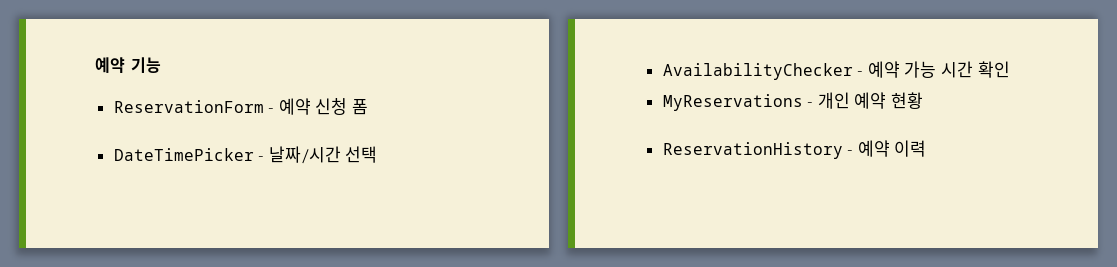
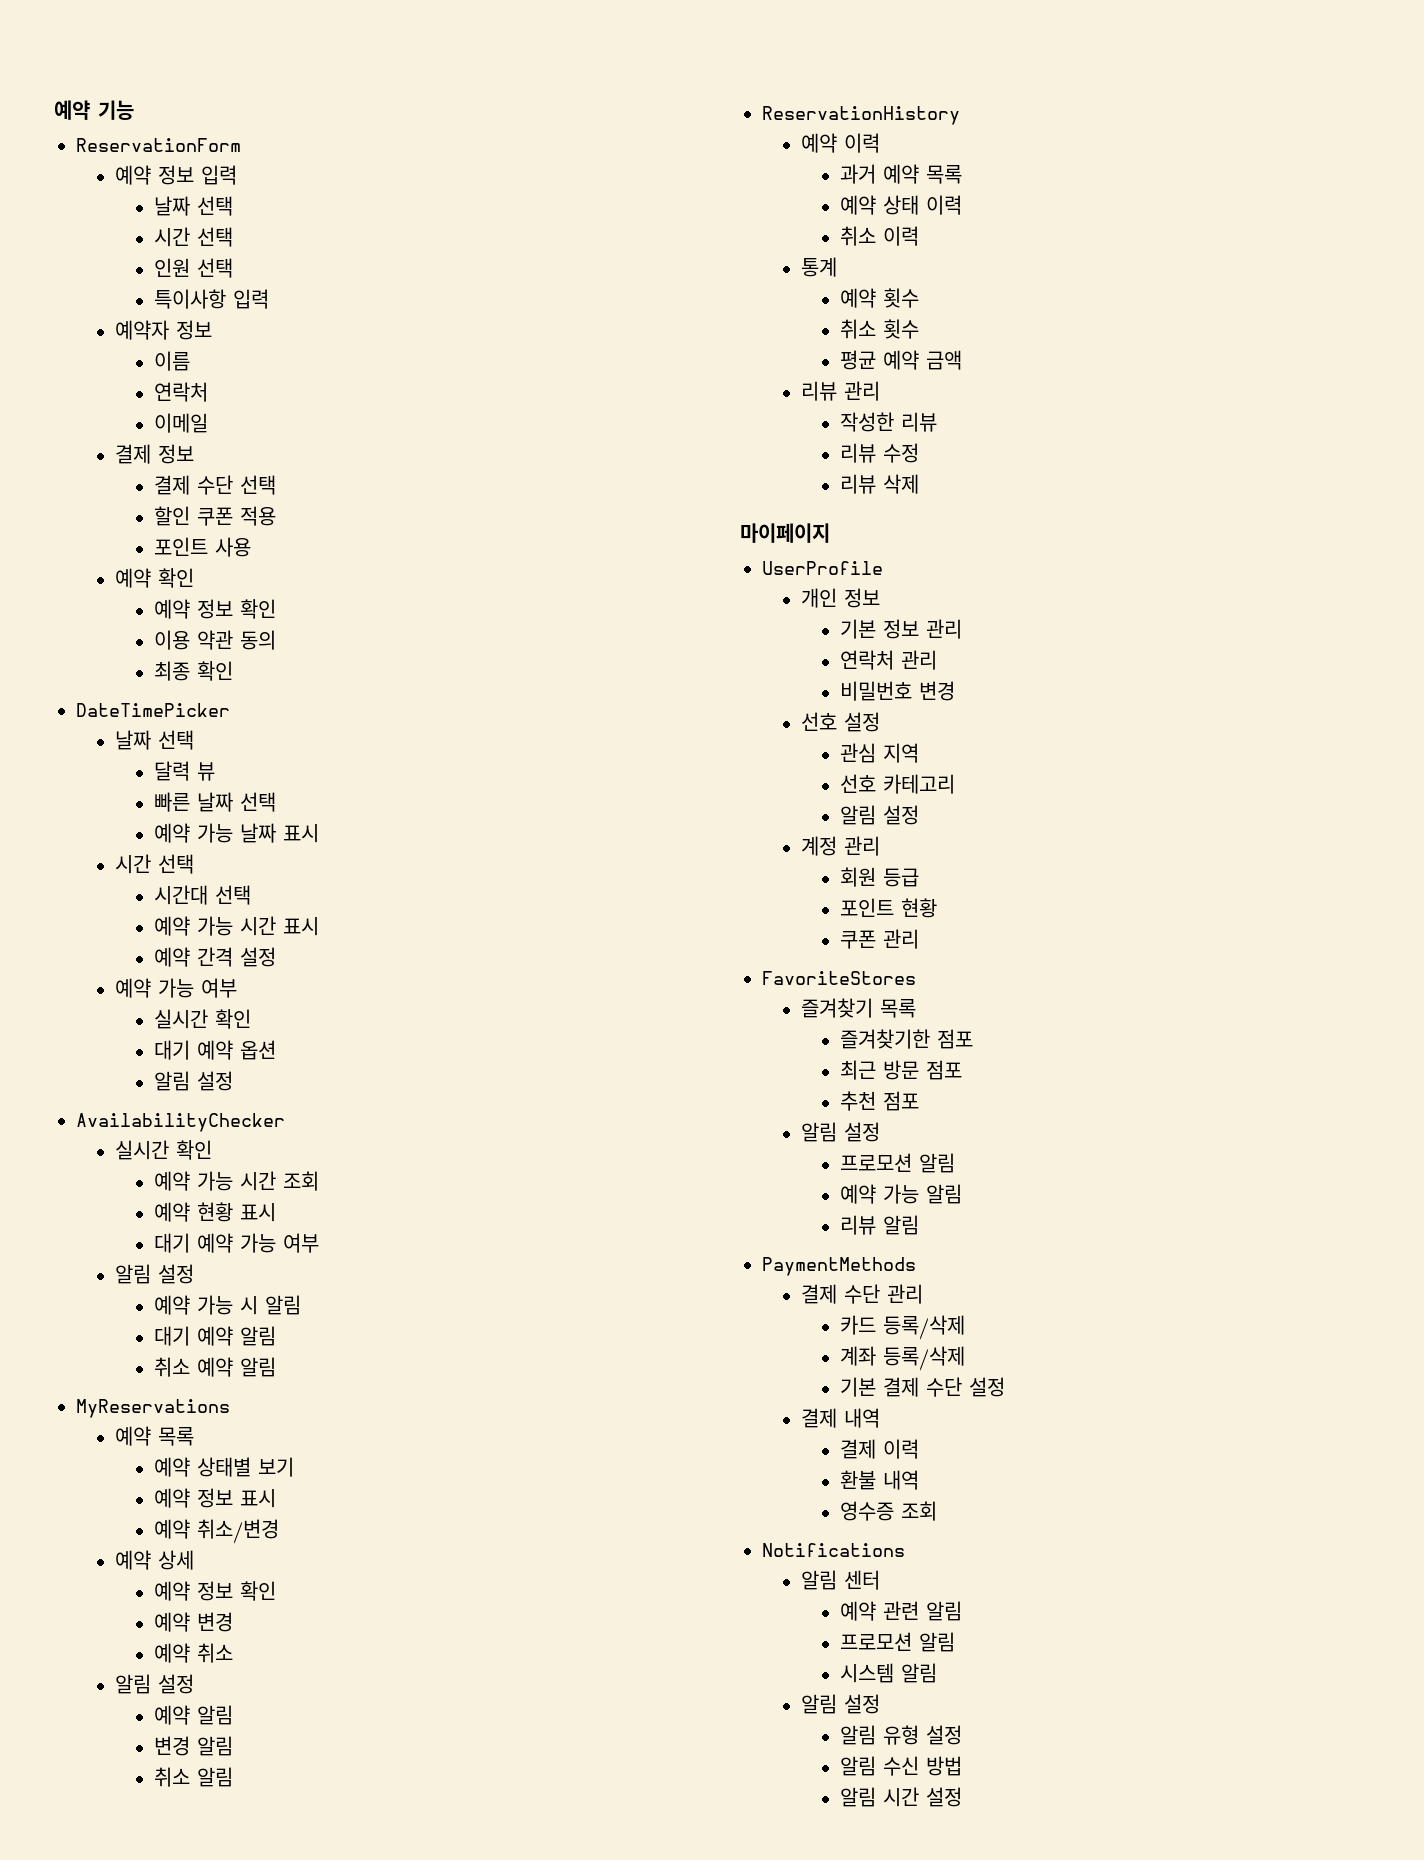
- ReservationForm - 예약 신청 폼
+ ReservationForm
+ 예약 정보 입력
+ 날짜 선택
+ 시간 선택
+ 인원 선택
+ 특이사항 입력
+ 예약자 정보
+ 이름
+ 연락처
+ 이메일
+ 결제 정보
+ 결제 수단 선택
+ 할인 쿠폰 적용
+ 포인트 사용
+ 예약 확인
+ 예약 정보 확인
+ 이용 약관 동의
+ 최종 확인
- DateTimePicker - 날짜/시간 선택
- AvailabilityChecker - 예약 가능 시간 확인
- MyReservations - 개인 예약 현황
+ DateTimePicker
+ 날짜 선택
+ 달력 뷰
+ 빠른 날짜 선택
+ 예약 가능 날짜 표시
+ 시간 선택
+ 시간대 선택
+ 예약 가능 시간 표시
+ 예약 간격 설정
+ 예약 가능 여부
+ 실시간 확인
+ 대기 예약 옵션
+ 알림 설정
+ AvailabilityChecker
+ 실시간 확인
+ 예약 가능 시간 조회
+ 예약 현황 표시
+ 대기 예약 가능 여부
+ 알림 설정
+ 예약 가능 시 알림
+ 대기 예약 알림
+ 취소 예약 알림
+ MyReservations
+ 예약 목록
+ 예약 상태별 보기
+ 예약 정보 표시
+ 예약 취소/변경
+ 예약 상세
+ 예약 정보 확인
+ 예약 변경
+ 예약 취소
+ 알림 설정
+ 예약 알림
+ 변경 알림
+ 취소 알림
- ReservationHistory - 예약 이력
+ ReservationHistory
+ 예약 이력
+ 과거 예약 목록
+ 예약 상태 이력
+ 취소 이력
+ 통계
+ 예약 횟수
+ 취소 횟수
+ 평균 예약 금액
+ 리뷰 관리
+ 작성한 리뷰
+ 리뷰 수정
+ 리뷰 삭제
+ 마이페이지
+ UserProfile
+ 개인 정보
+ 기본 정보 관리
+ 연락처 관리
+ 비밀번호 변경
+ 선호 설정
+ 관심 지역
+ 선호 카테고리
+ 알림 설정
+ 계정 관리
+ 회원 등급
+ 포인트 현황
+ 쿠폰 관리
+ FavoriteStores
+ 즐겨찾기 목록
+ 즐겨찾기한 점포
+ 최근 방문 점포
+ 추천 점포
+ 알림 설정
+ 프로모션 알림
+ 예약 가능 알림
+ 리뷰 알림
+ PaymentMethods
+ 결제 수단 관리
+ 카드 등록/삭제
+ 계좌 등록/삭제
+ 기본 결제 수단 설정
+ 결제 내역
+ 결제 이력
+ 환불 내역
+ 영수증 조회
+ Notifications
+ 알림 센터
+ 예약 관련 알림
+ 프로모션 알림
+ 시스템 알림
+ 알림 설정
+ 알림 유형 설정
+ 알림 수신 방법
+ 알림 시간 설정

